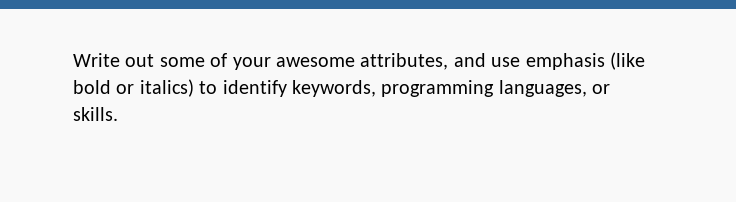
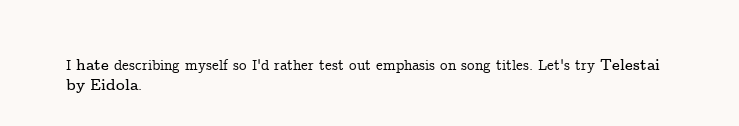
- Write out some of your awesome attributes, and use emphasis (like bold or italics) to identify keywords, programming languages, or skills.
+ I hate describing myself so I'd rather test out emphasis on song titles. Let's try Telestai by Eidola.

